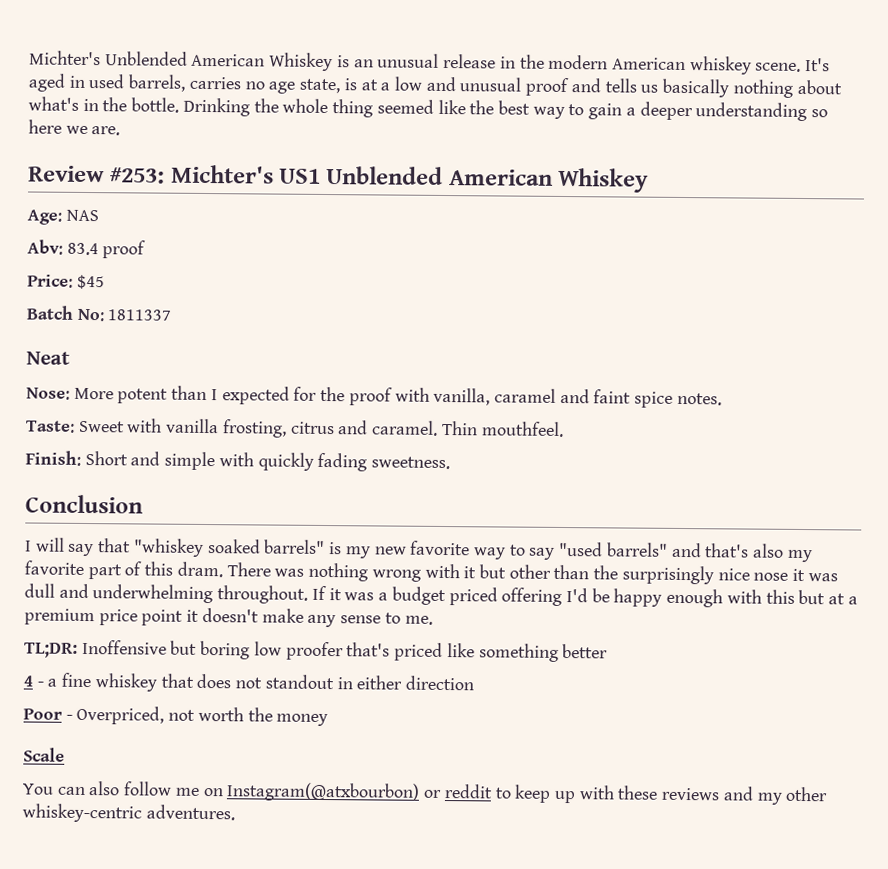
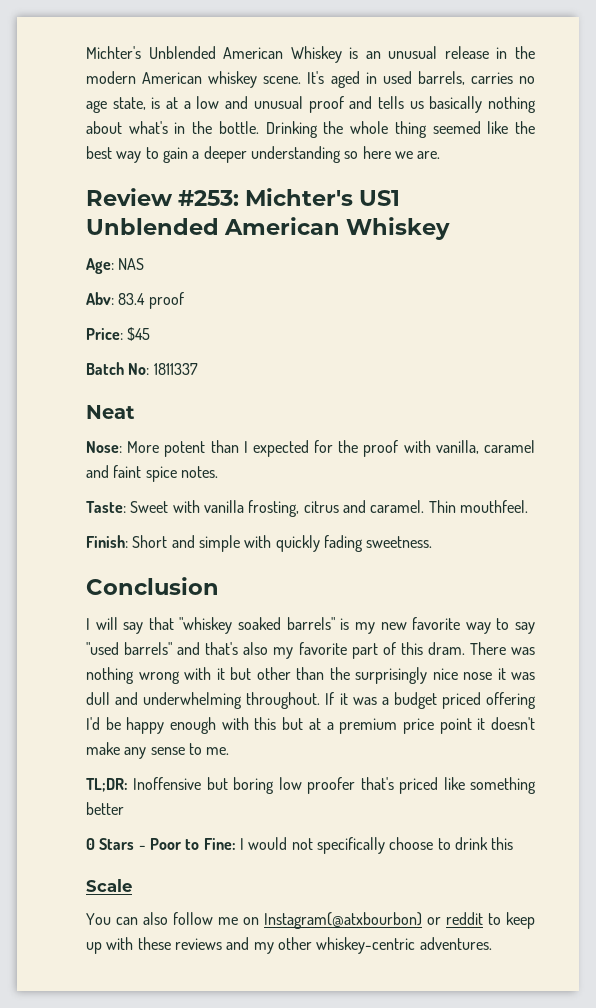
- 4 - a fine whiskey that does not standout in either direction
- Poor - Overpriced, not worth the money
+ 0 Stars - Poor to Fine: I would not specifically choose to drink this

